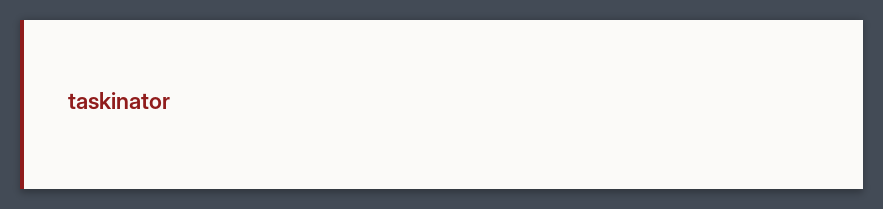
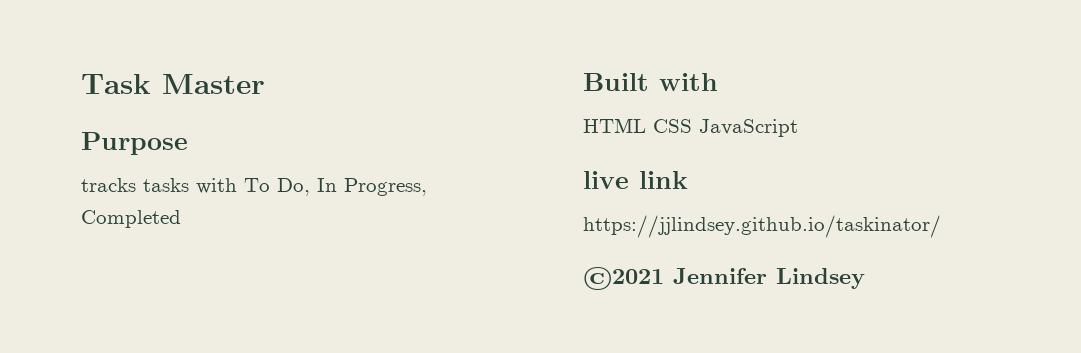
- taskinator
+ Task Master
+ Purpose
+ tracks tasks with To Do, In Progress, Completed
+ Built with
+ HTML CSS JavaScript
+ live link
+ https://jjlindsey.github.io/taskinator/
+ ©2021 Jennifer Lindsey

